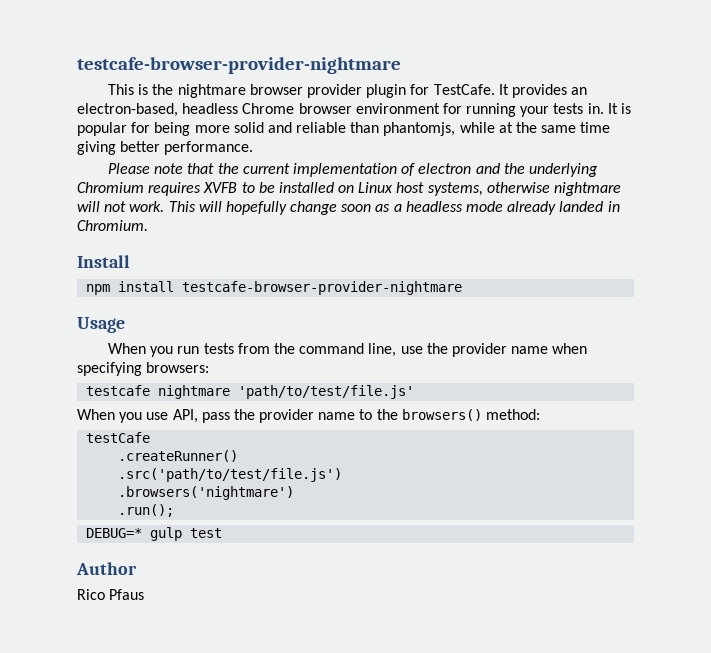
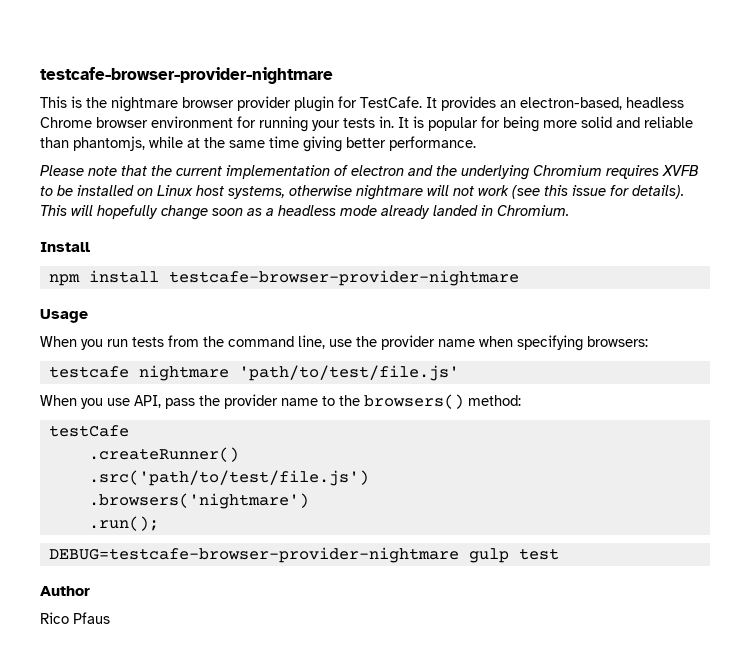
- Please note that the current implementation of electron and the underlying Chromium requires XVFB to be installed on Linux host systems, otherwise nightmare will not work.
+ Please note that the current implementation of electron and the underlying Chromium requires XVFB to be installed on Linux host systems, otherwise nightmare will not work (see this issue for details).
- DEBUG=* gulp test
+ DEBUG=testcafe-browser-provider-nightmare gulp test

